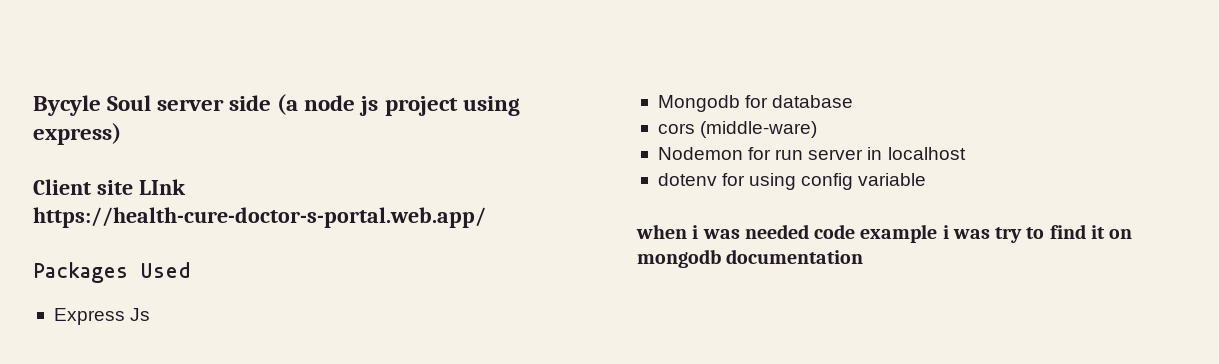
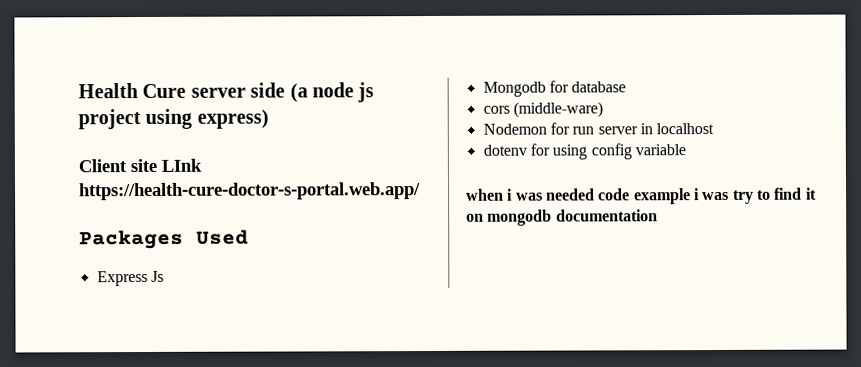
- Bycyle Soul server side (a node js project using express)
+ Health Cure server side (a node js project using express)

